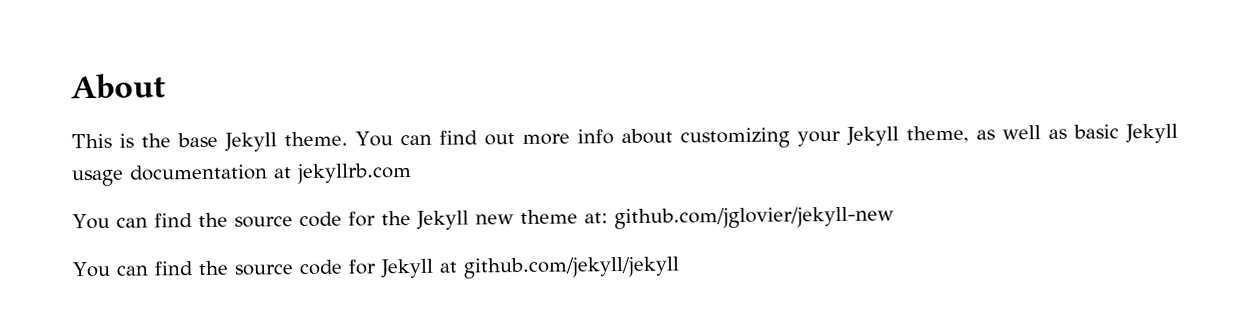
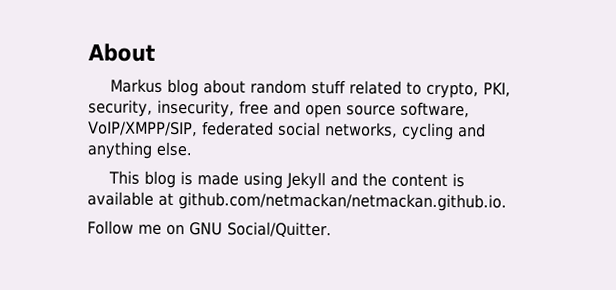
- This is the base Jekyll theme. You can find out more info about customizing your Jekyll theme, as well as basic Jekyll usage documentation at jekyllrb.com
- You can find the source code for the Jekyll new theme at: github.com/jglovier/jekyll-new
- You can find the source code for Jekyll at github.com/jekyll/jekyll
+ Markus blog about random stuff related to crypto, PKI, security, insecurity, free and open source software, VoIP/XMPP/SIP, federated social networks, cycling and anything else.
+ This blog is made using Jekyll and the content is available at github.com/netmackan/netmackan.github.io.
+ Follow me on GNU Social/Quitter.

